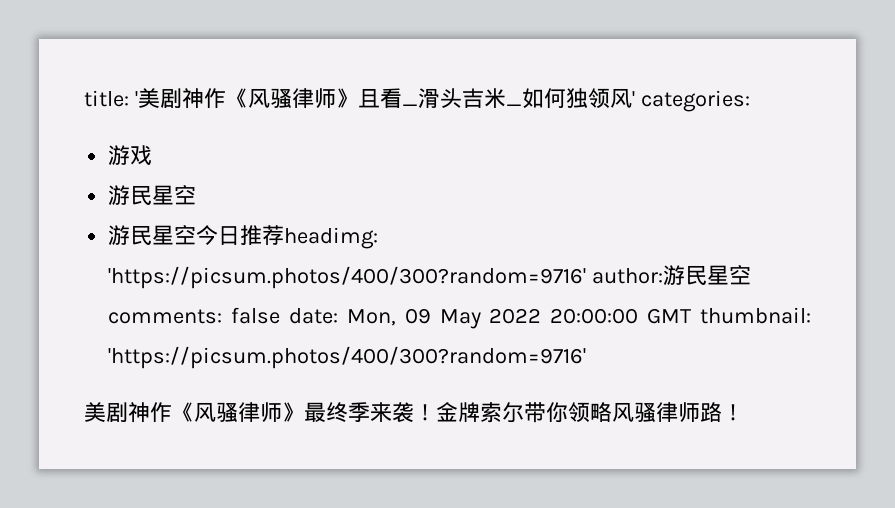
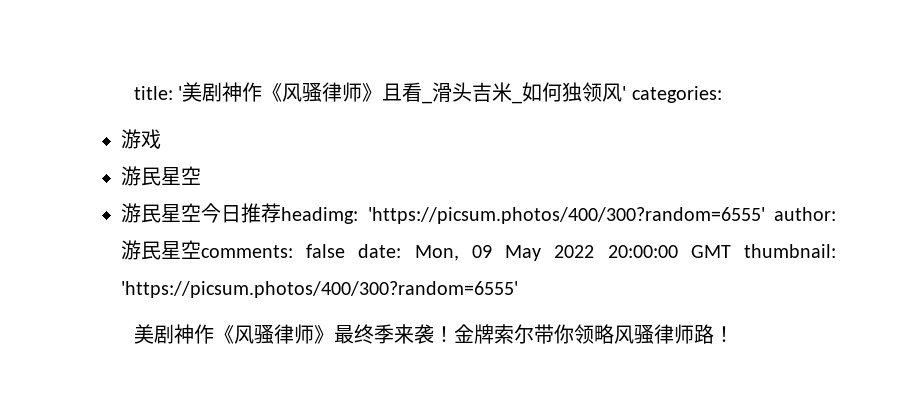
- 游民星空今日推荐headimg: 'https://picsum.photos/400/300?random=9716' author:游民星空comments: false date: Mon, 09 May 2022 20:00:00 GMT thumbnail: 'https://picsum.photos/400/300?random=9716'
+ 游民星空今日推荐headimg: 'https://picsum.photos/400/300?random=6555' author:游民星空comments: false date: Mon, 09 May 2022 20:00:00 GMT thumbnail: 'https://picsum.photos/400/300?random=6555'

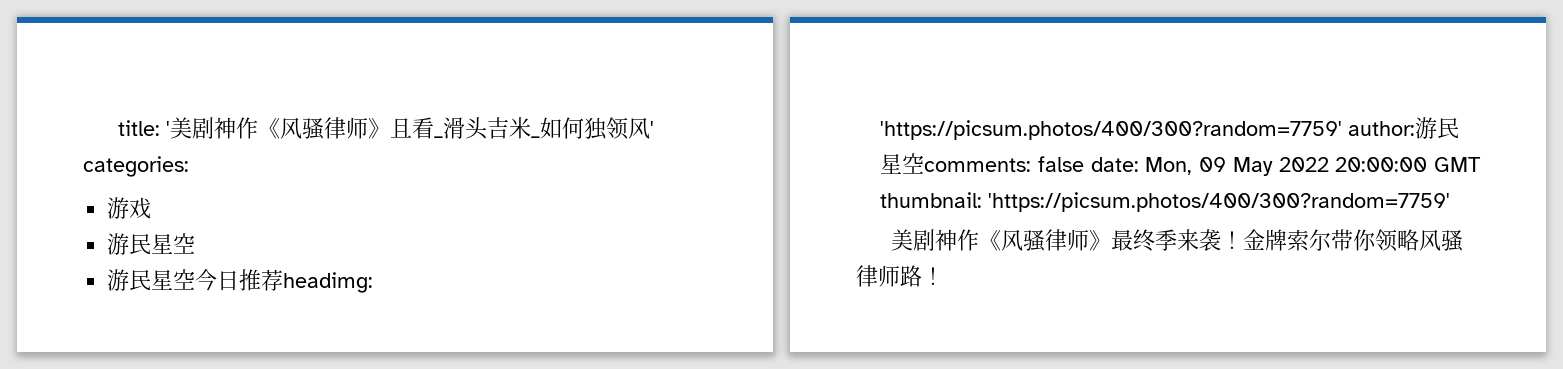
- 游民星空今日推荐headimg: 'https://picsum.photos/400/300?random=6555' author:游民星空comments: false date: Mon, 09 May 2022 20:00:00 GMT thumbnail: 'https://picsum.photos/400/300?random=6555'
+ 游民星空今日推荐headimg: 'https://picsum.photos/400/300?random=7759' author:游民星空comments: false date: Mon, 09 May 2022 20:00:00 GMT thumbnail: 'https://picsum.photos/400/300?random=7759'

